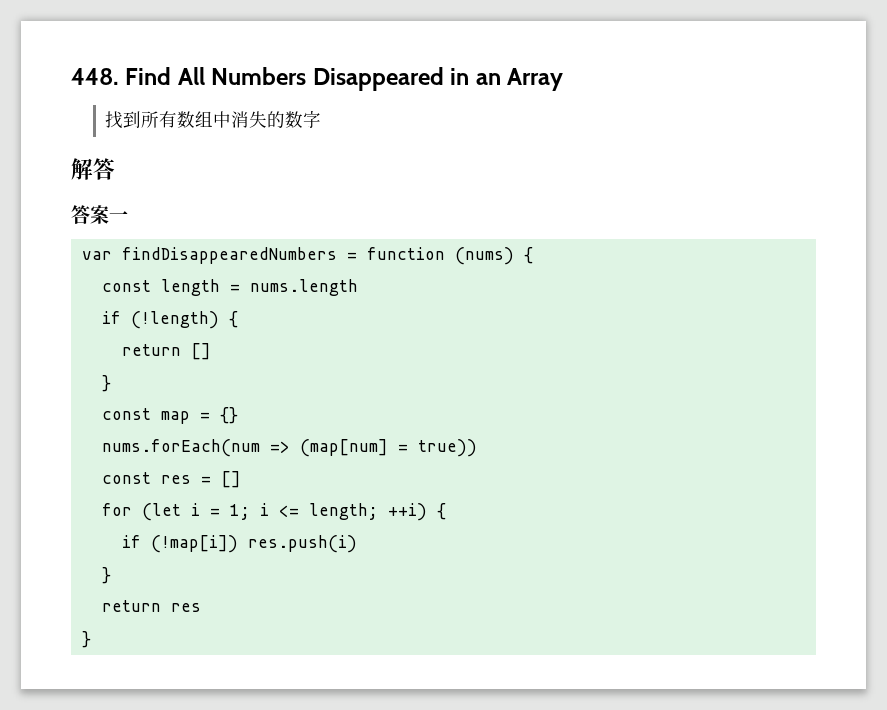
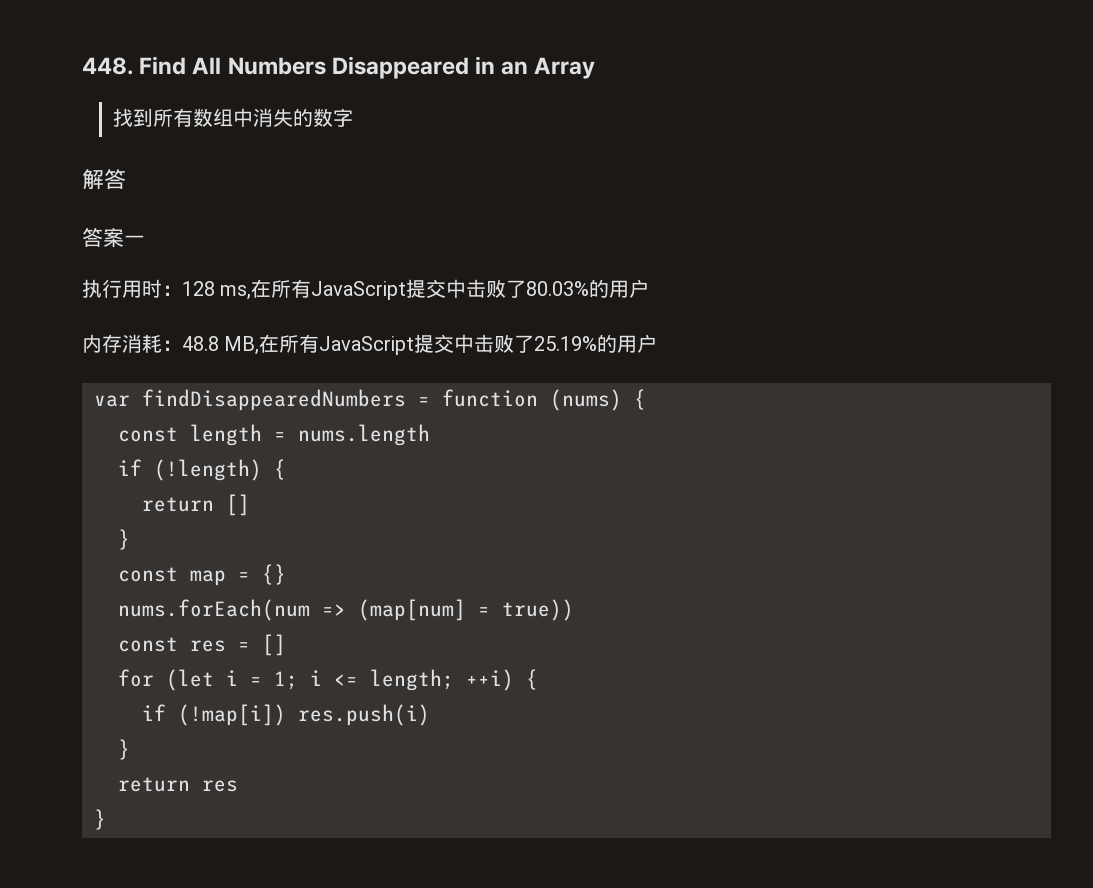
+ 执行用时：128 ms,在所有JavaScript提交中击败了80.03%的用户
+ 内存消耗：48.8 MB,在所有JavaScript提交中击败了25.19%的用户

